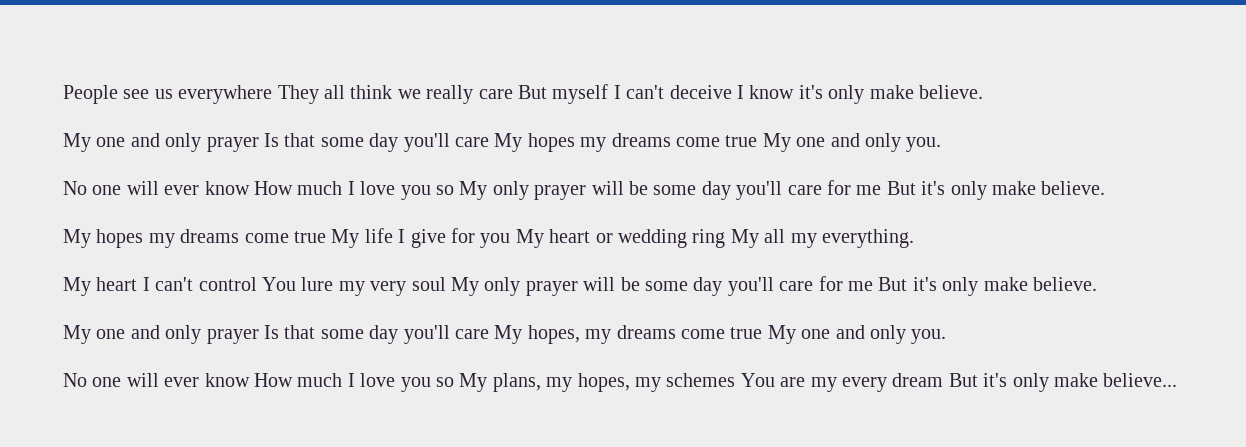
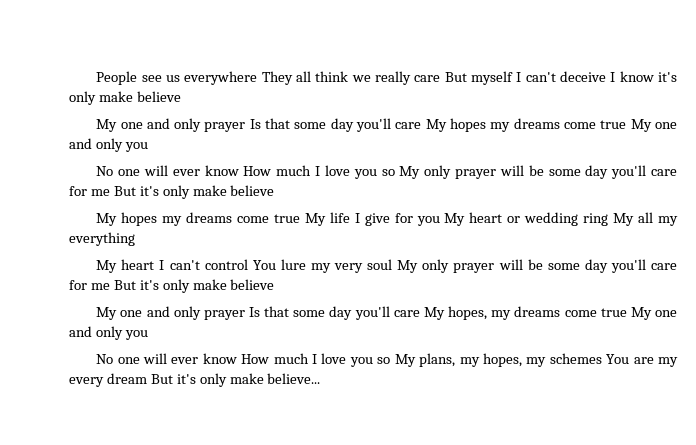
- People see us everywhere They all think we really care But myself I can't deceive I know it's only make believe.
+ People see us everywhere They all think we really care But myself I can't deceive I know it's only make believe
- My one and only prayer Is that some day you'll care My hopes my dreams come true My one and only you.
+ My one and only prayer Is that some day you'll care My hopes my dreams come true My one and only you
- No one will ever know How much I love you so My only prayer will be some day you'll care for me But it's only make believe.
+ No one will ever know How much I love you so My only prayer will be some day you'll care for me But it's only make believe
- My hopes my dreams come true My life I give for you My heart or wedding ring My all my everything.
+ My hopes my dreams come true My life I give for you My heart or wedding ring My all my everything
- My heart I can't control You lure my very soul My only prayer will be some day you'll care for me But it's only make believe.
+ My heart I can't control You lure my very soul My only prayer will be some day you'll care for me But it's only make believe
- My one and only prayer Is that some day you'll care My hopes, my dreams come true My one and only you.
+ My one and only prayer Is that some day you'll care My hopes, my dreams come true My one and only you

